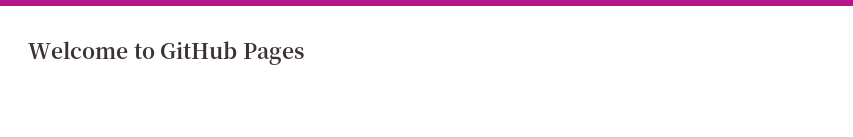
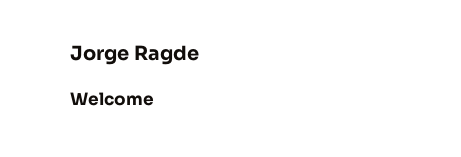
- Welcome to GitHub Pages
+ Jorge Ragde
+ Welcome

